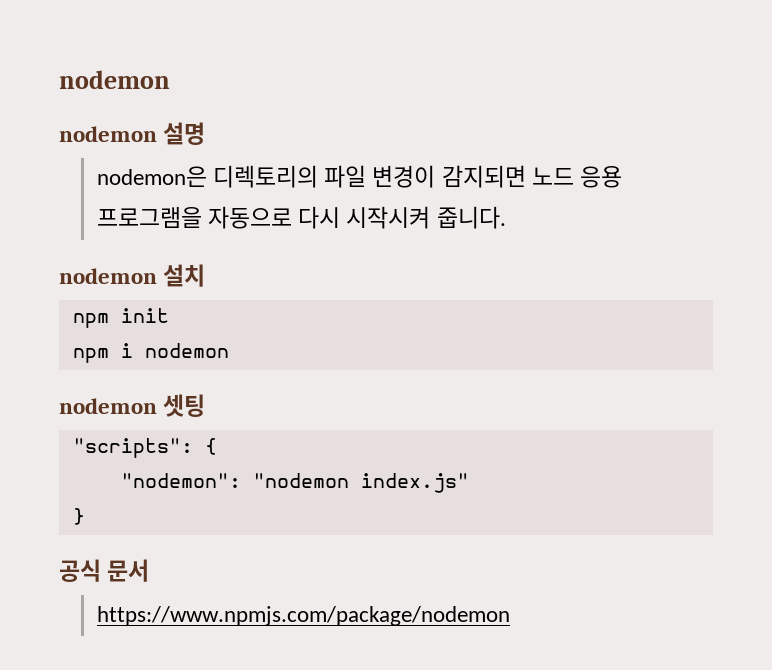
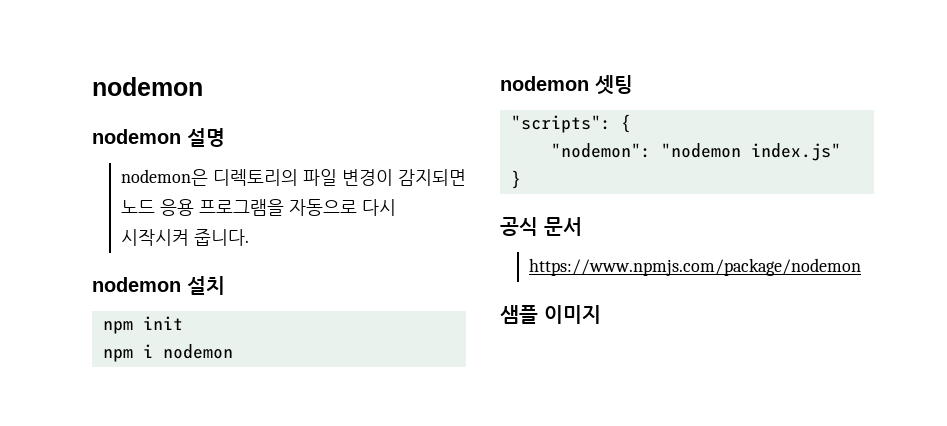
+ 샘플 이미지

